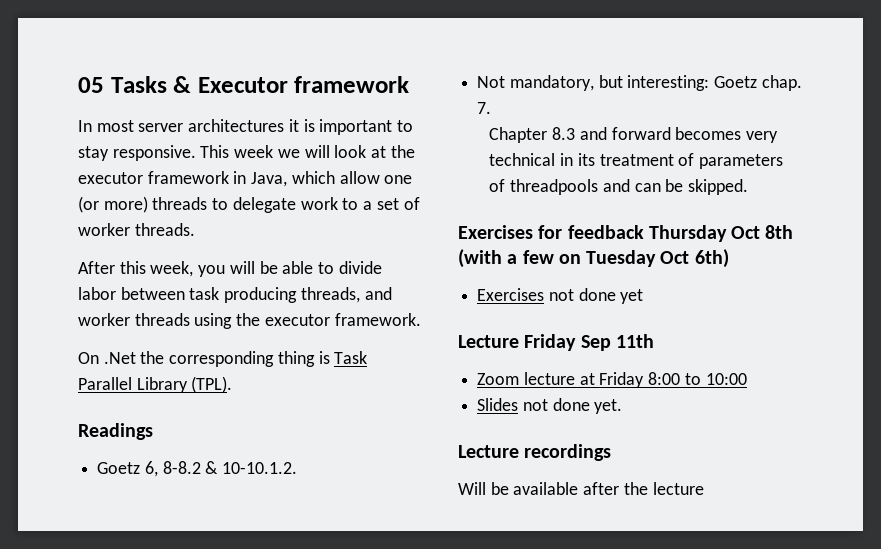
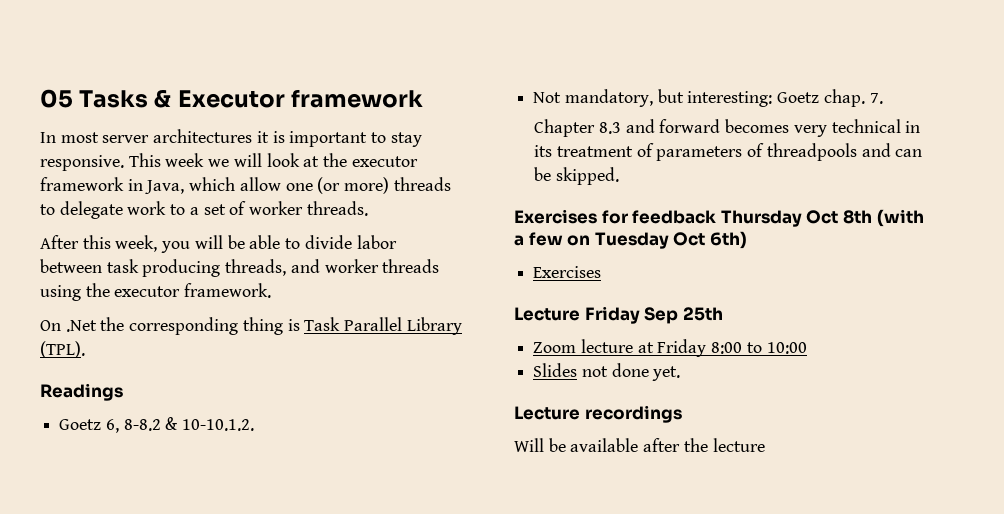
  Exercises for feedback Thursday Oct 8th (with a few on Tuesday Oct 6th)
- Exercises not done yet
+ Exercises
- Lecture Friday Sep 11th
+ Lecture Friday Sep 25th

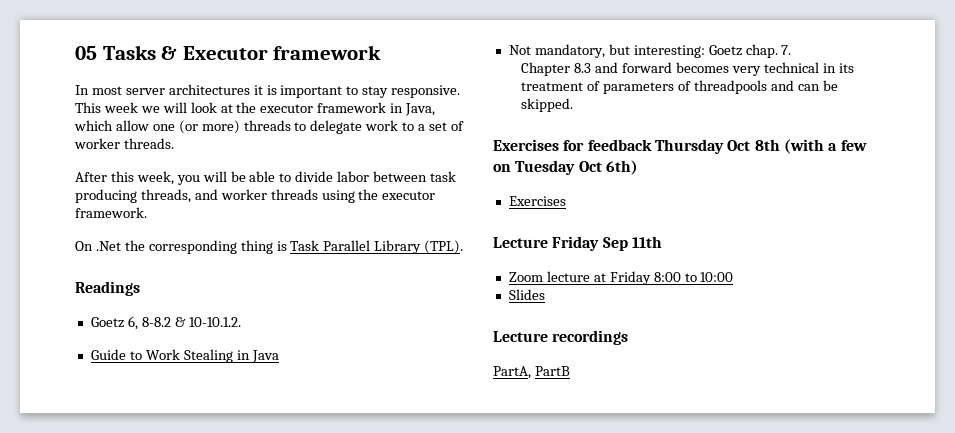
+ Guide to Work Stealing in Java
- Lecture Friday Sep 25th
+ Lecture Friday Sep 11th
- Slides not done yet.
+ Slides
- Will be available after the lecture
+ PartA, PartB

